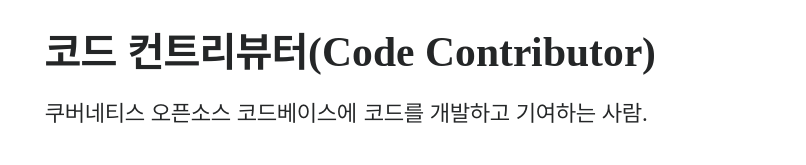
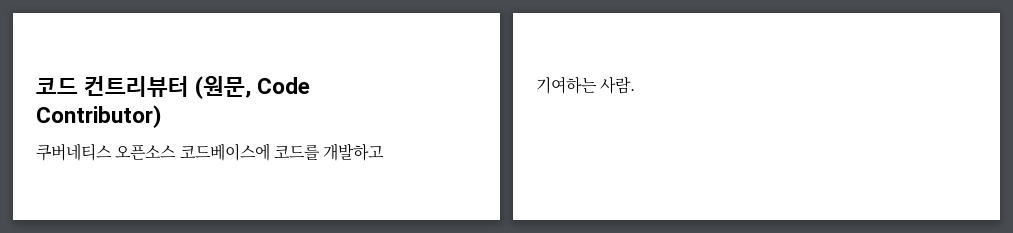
- 코드 컨트리뷰터(Code Contributor)
+ 코드 컨트리뷰터 (원문, Code Contributor)

